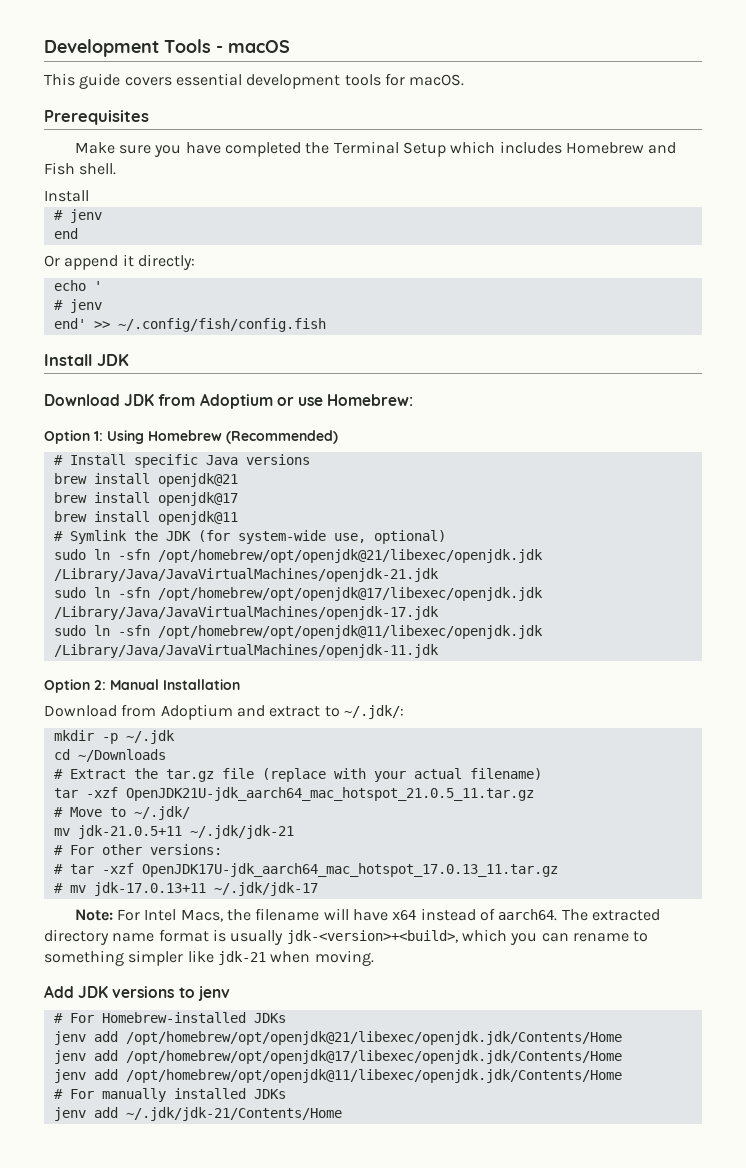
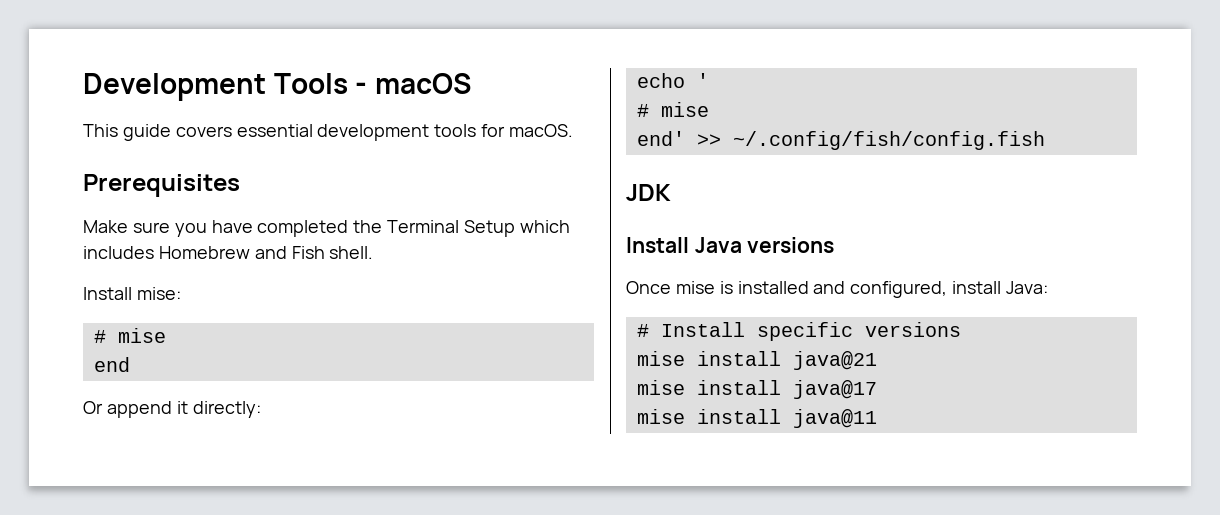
  Make sure you have completed the Terminal Setup which includes Homebrew and Fish shell.
- Install
- # jenv
+ Install mise:
+ # mise
  echo '
- # jenv
+ # mise
- Install JDK
+ JDK
- Download JDK from Adoptium or use Homebrew:
- Option 1: Using Homebrew (Recommended)
+ Install Java versions
+ Once mise is installed and configured, install Java:
- # Install specific Java versions
- brew install openjdk@21
- brew install openjdk@17
- brew install openjdk@11
- # Symlink the JDK (for system-wide use, optional)
- sudo ln -sfn /opt/homebrew/opt/openjdk@21/libexec/openjdk.jdk /Library/Java/JavaVirtualMachines/openjdk-21.jdk
- sudo ln -sfn /opt/homebrew/opt/openjdk@17/libexec/openjdk.jdk /Library/Java/JavaVirtualMachines/openjdk-17.jdk
- sudo ln -sfn /opt/homebrew/opt/openjdk@11/libexec/openjdk.jdk /Library/Java/JavaVirtualMachines/openjdk-11.jdk
- Option 2: Manual Installation
- Download from Adoptium and extract to ~/.jdk/:
- mkdir -p ~/.jdk
- cd ~/Downloads
- # Extract the tar.gz file (replace with your actual filename)
- tar -xzf OpenJDK21U-jdk_aarch64_mac_hotspot_21.0.5_11.tar.gz
- # Move to ~/.jdk/
- mv jdk-21.0.5+11 ~/.jdk/jdk-21
- # For other versions:
- # tar -xzf OpenJDK17U-jdk_aarch64_mac_hotspot_17.0.13_11.tar.gz
- # mv jdk-17.0.13+11 ~/.jdk/jdk-17
- Note: For Intel Macs, the filename will have x64 instead of aarch64. The extracted directory name format is usually jdk-<version>+<build>, which you can rename to something simpler like jdk-21 when moving.
- Add JDK versions to jenv
- # For Homebrew-installed JDKs
- jenv add /opt/homebrew/opt/openjdk@21/libexec/openjdk.jdk/Contents/Home
- jenv add /opt/homebrew/opt/openjdk@17/libexec/openjdk.jdk/Contents/Home
- jenv add /opt/homebrew/opt/openjdk@11/libexec/openjdk.jdk/Contents/Home
- # For manually installed JDKs
- jenv add ~/.jdk/jdk-21/Contents/Home
+ # Install specific versions
+ mise install java@21
+ mise install java@17
+ mise install java@11

